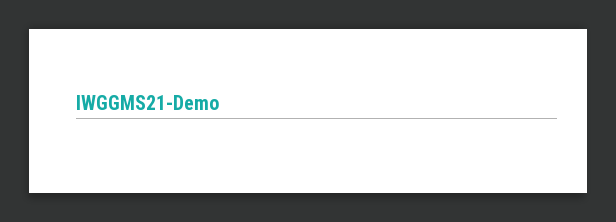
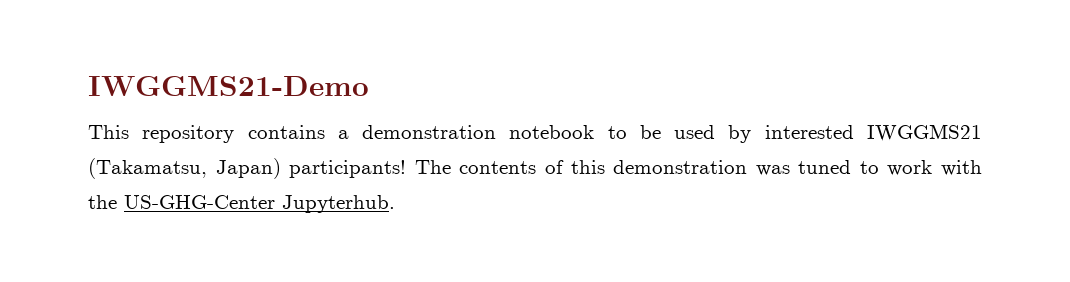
+ This repository contains a demonstration notebook to be used by interested IWGGMS21 (Takamatsu, Japan) participants! The contents of this demonstration was tuned to work with the US-GHG-Center Jupyterhub.

